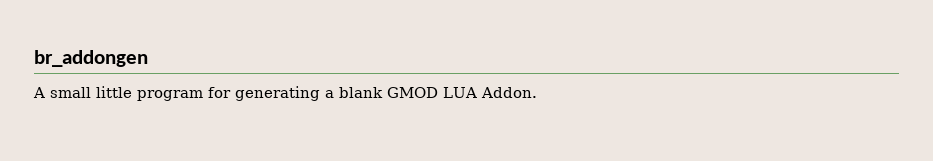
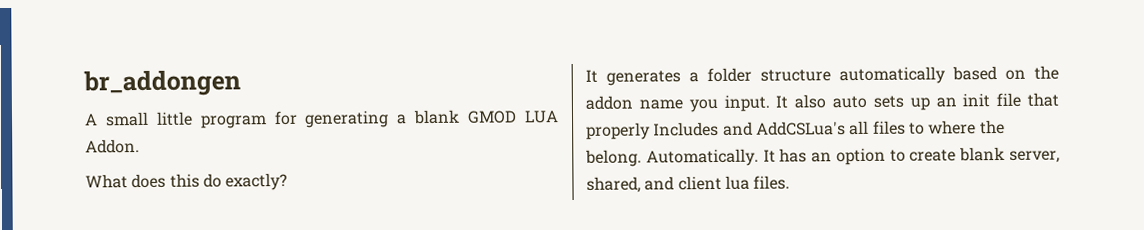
+ What does this do exactly?
+ It generates a folder structure automatically based on the addon name you input. It also auto sets up an init file that properly Includes and AddCSLua's all files to where the belong. Automatically. It has an option to create blank server, shared, and client lua files.

